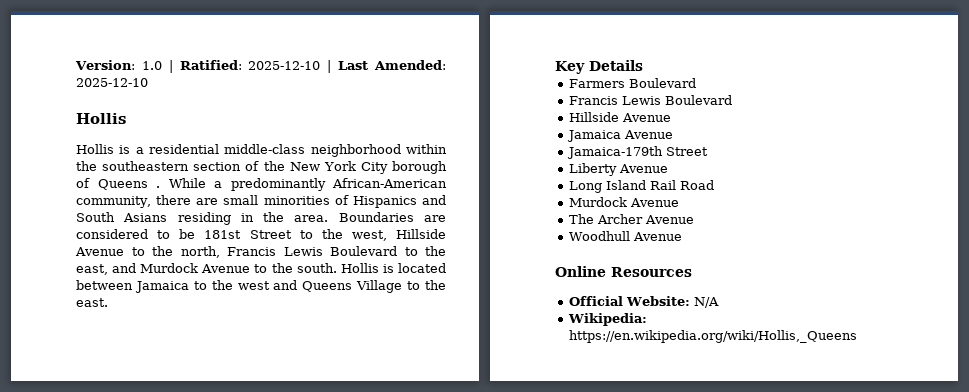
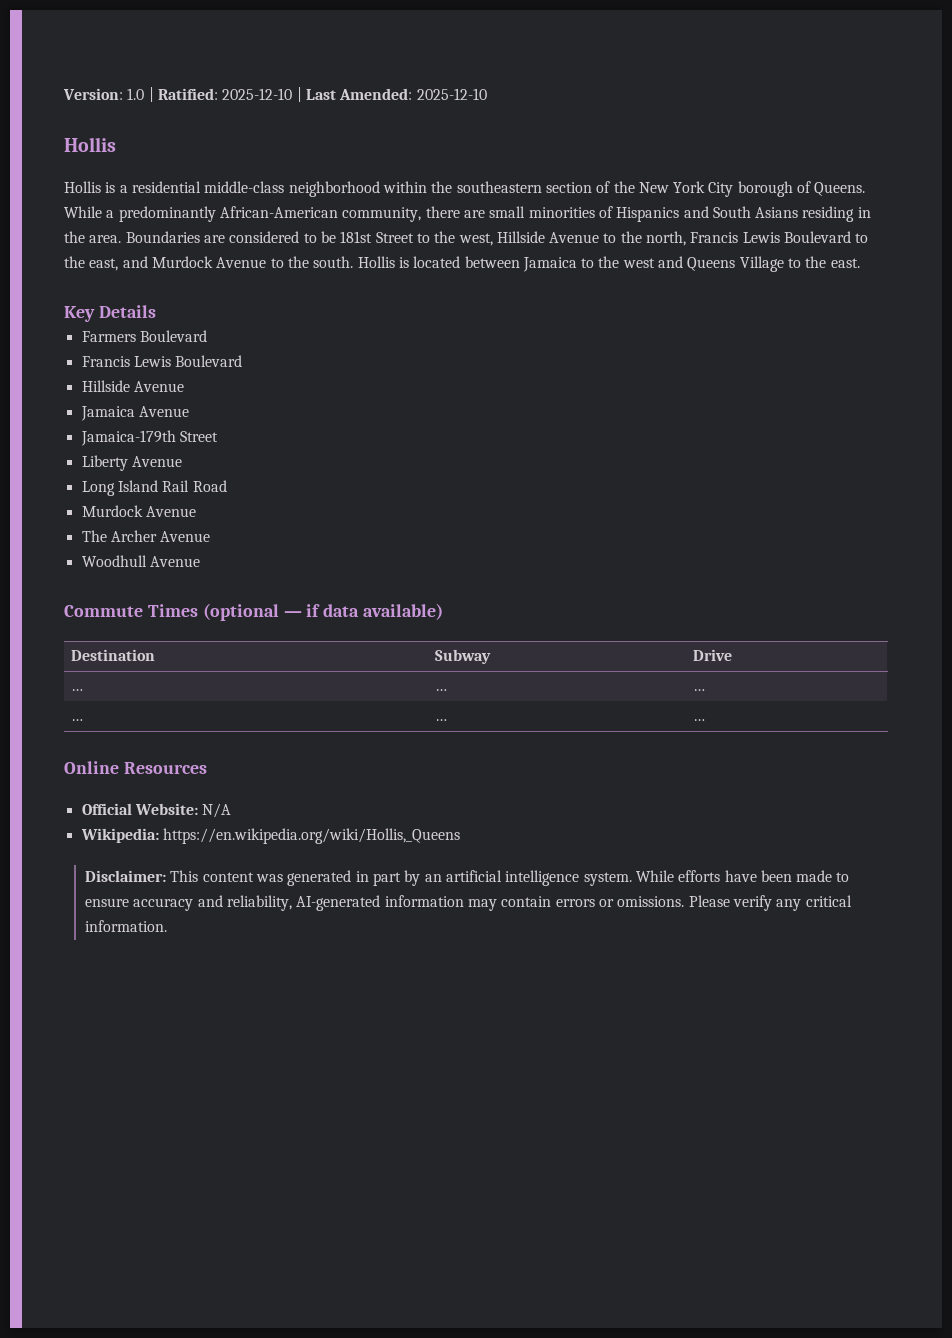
- Hollis is a residential middle-class neighborhood within the southeastern section of the New York City borough of Queens .
+ Hollis is a residential middle-class neighborhood within the southeastern section of the New York City borough of Queens.
+ Commute Times (optional — if data available)
+ Destination | Subway | Drive
+ … | … | …
+ … | … | …
+ Disclaimer: This content was generated in part by an artificial intelligence system. While efforts have been made to ensure accuracy and reliability, AI-generated information may contain errors or omissions. Please verify any critical information.

